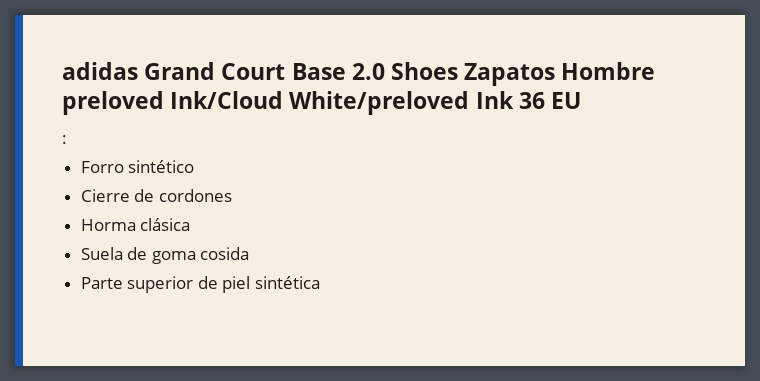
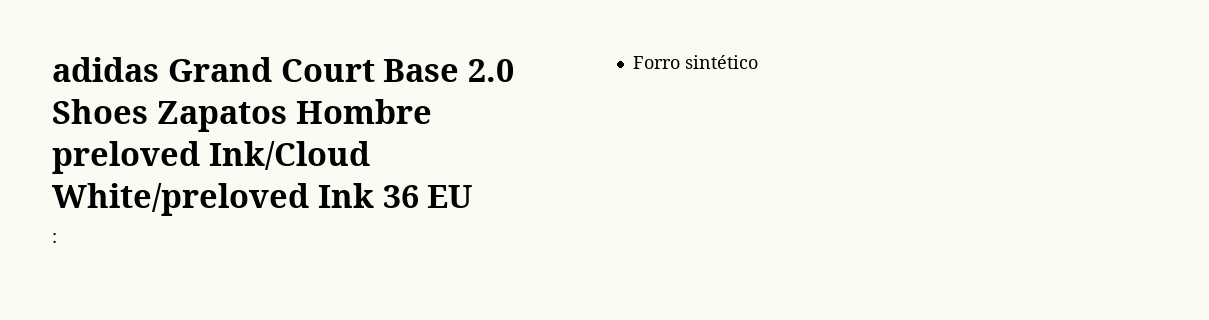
- Cierre de cordones
- Horma clásica
- Suela de goma cosida
- Parte superior de piel sintética

